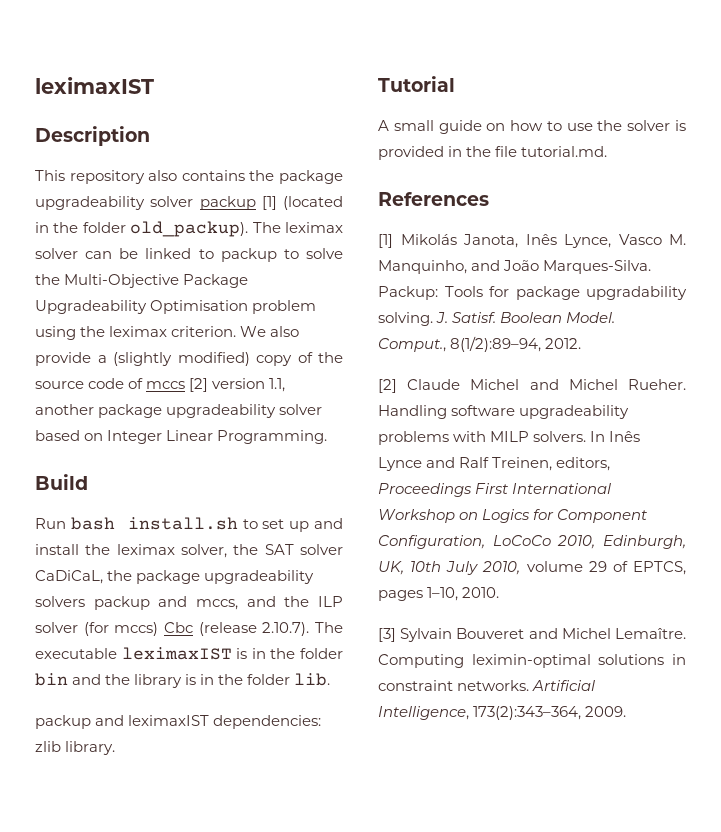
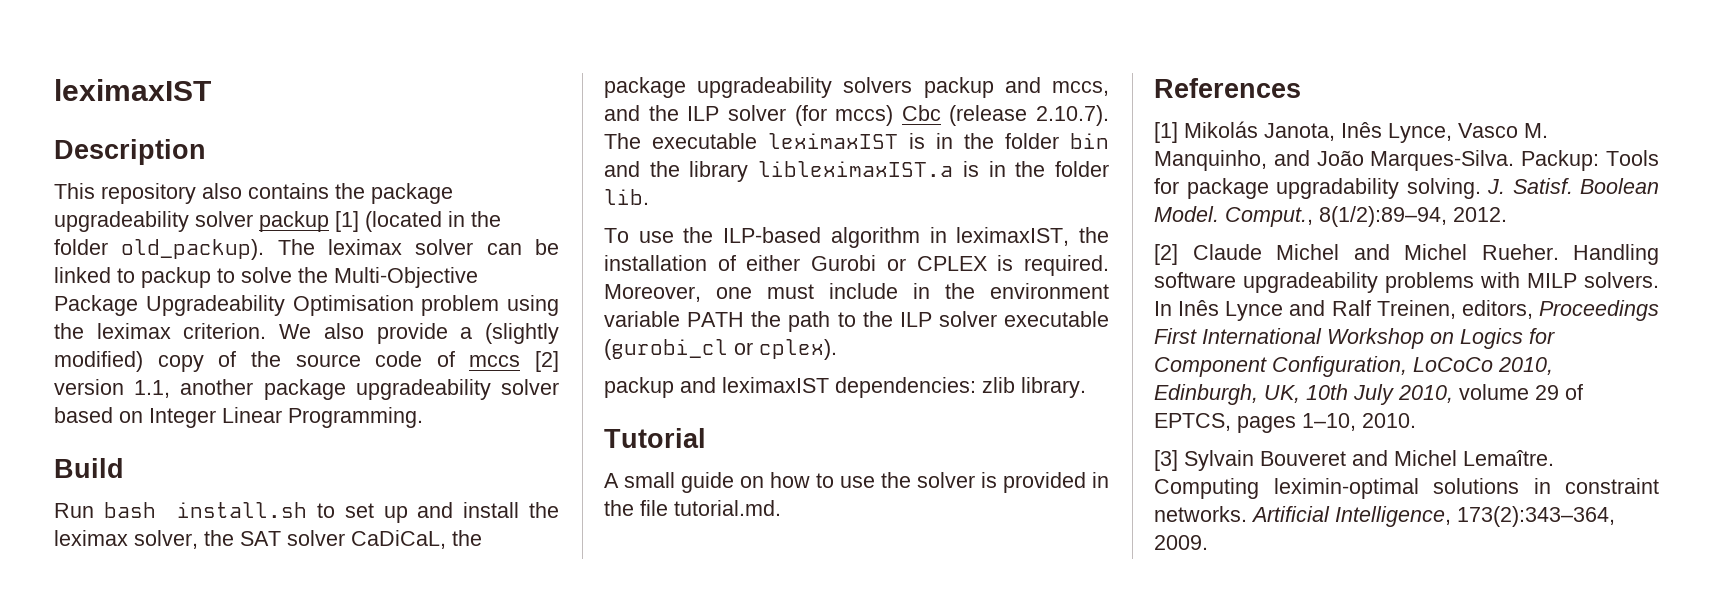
- Run bash install.sh to set up and install the leximax solver, the SAT solver CaDiCaL, the package upgradeability solvers packup and mccs, and the ILP solver (for mccs) Cbc (release 2.10.7). The executable leximaxIST is in the folder bin and the library is in the folder lib.
+ Run bash install.sh to set up and install the leximax solver, the SAT solver CaDiCaL, the package upgradeability solvers packup and mccs, and the ILP solver (for mccs) Cbc (release 2.10.7). The executable leximaxIST is in the folder bin and the library libleximaxIST.a is in the folder lib.
+ To use the ILP-based algorithm in leximaxIST, the installation of either Gurobi or CPLEX is required. Moreover, one must include in the environment variable PATH the path to the ILP solver executable (gurobi_cl or cplex).

